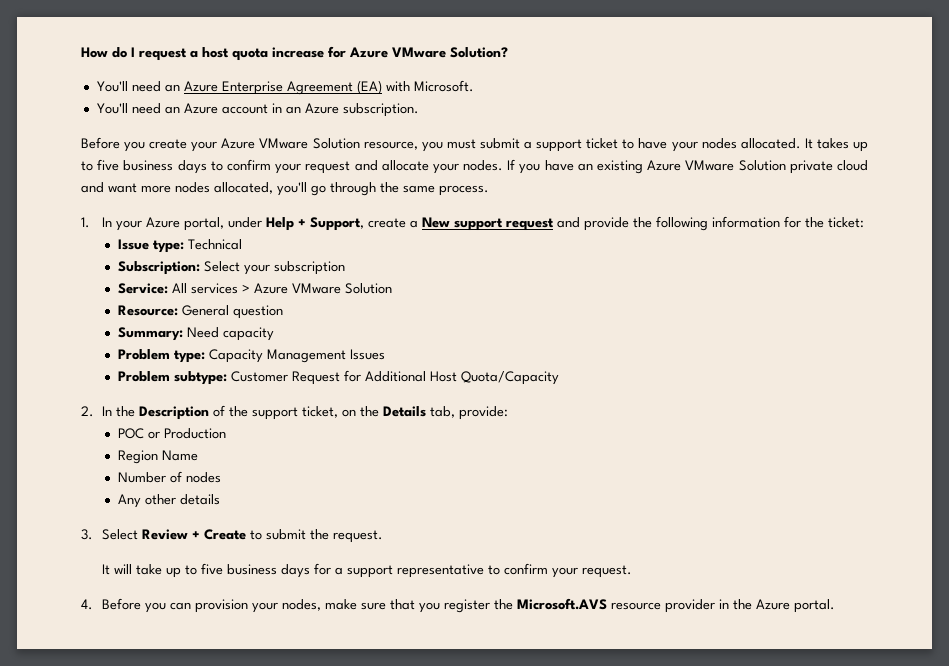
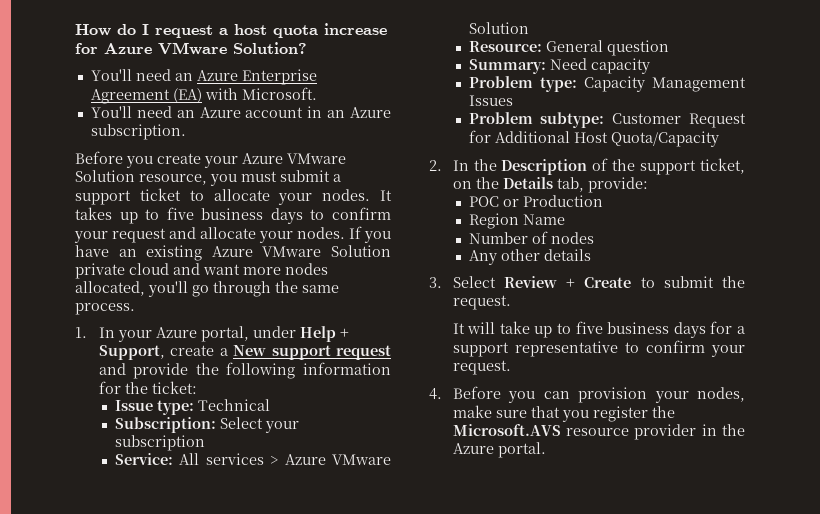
- Before you create your Azure VMware Solution resource, you must submit a support ticket to have your nodes allocated.
+ Before you create your Azure VMware Solution resource, you must submit a support ticket to allocate your nodes.

